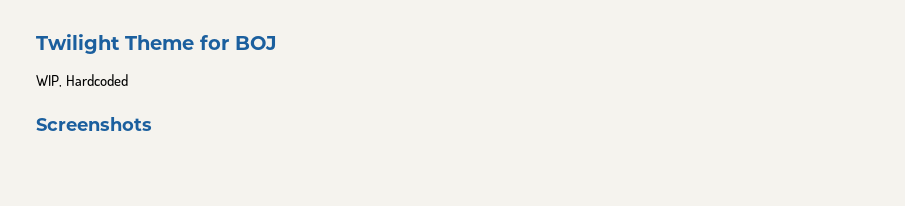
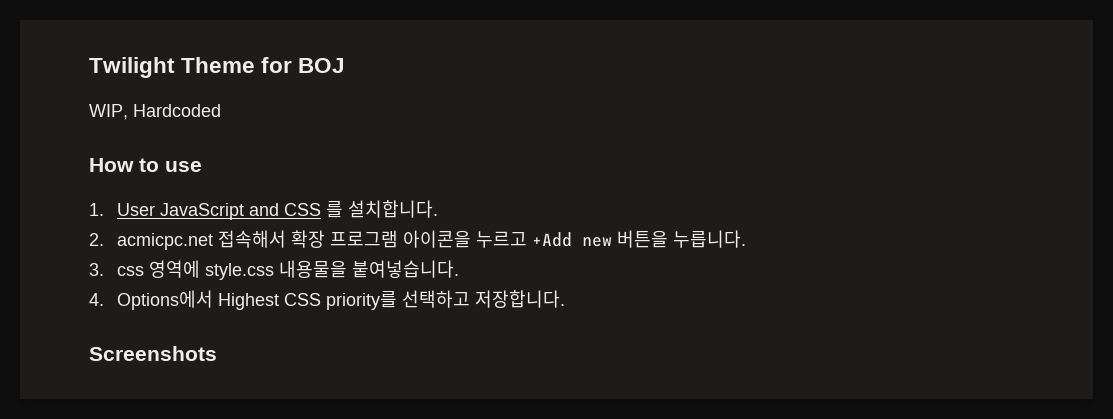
+ How to use
+ 1. User JavaScript and CSS 를 설치합니다.
+ 2. acmicpc.net 접속해서 확장 프로그램 아이콘을 누르고 +Add new 버튼을 누릅니다.
+ 3. css 영역에 style.css 내용물을 붙여넣습니다.
+ 4. Options에서 Highest CSS priority를 선택하고 저장합니다.

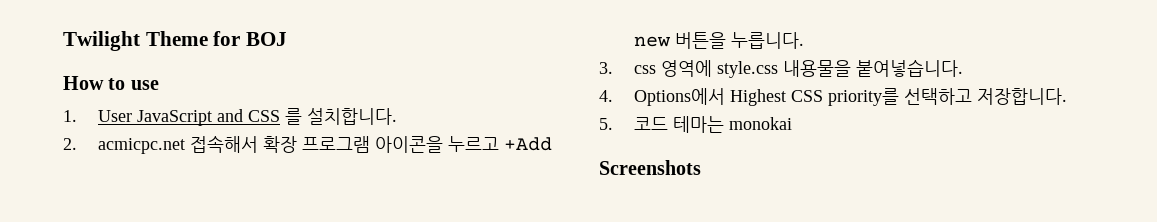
- WIP, Hardcoded
+ 5. 코드 테마는 monokai

